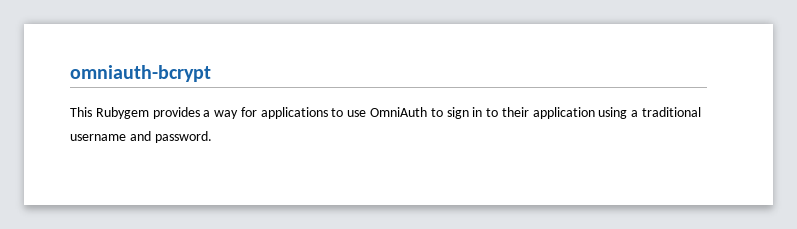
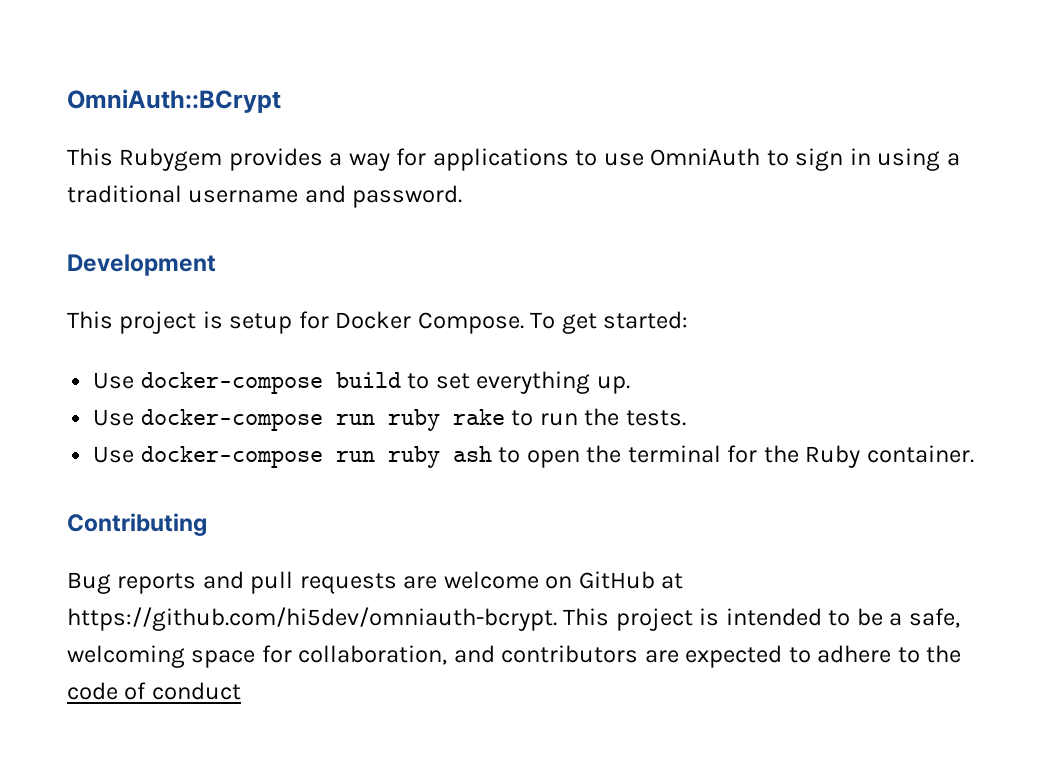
- omniauth-bcrypt
+ OmniAuth::BCrypt
- This Rubygem provides a way for applications to use OmniAuth to sign in to their application using a traditional username and password.
+ This Rubygem provides a way for applications to use OmniAuth to sign in using a traditional username and password.
+ Development
+ This project is setup for Docker Compose. To get started:
+ Use docker-compose build to set everything up.
+ Use docker-compose run ruby rake to run the tests.
+ Use docker-compose run ruby ash to open the terminal for the Ruby container.
+ Contributing
+ Bug reports and pull requests are welcome on GitHub at https://github.com/hi5dev/omniauth-bcrypt. This project is intended to be a safe, welcoming space for collaboration, and contributors are expected to adhere to the code of conduct

